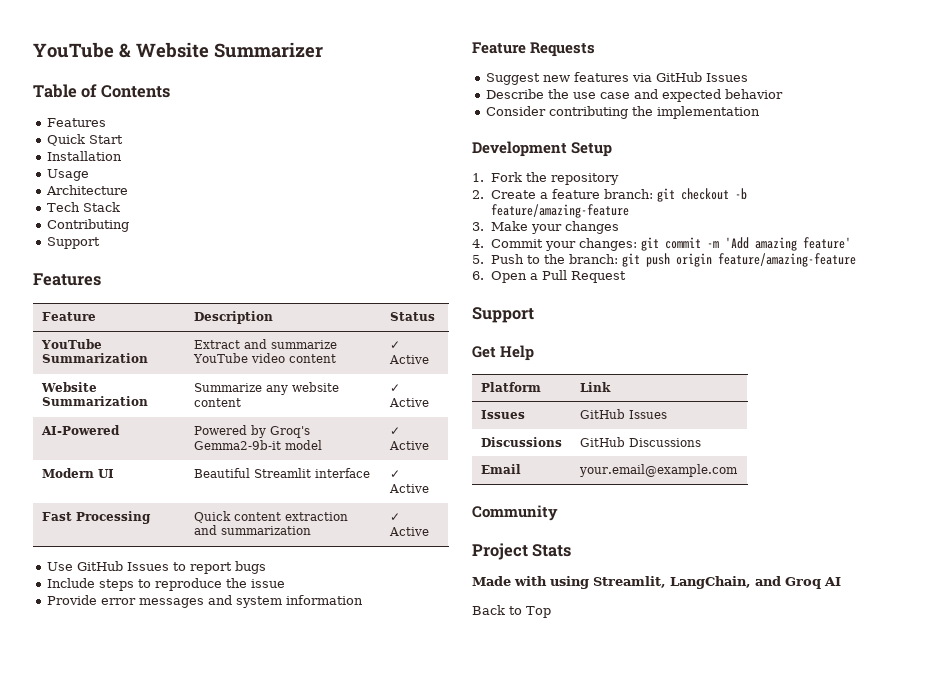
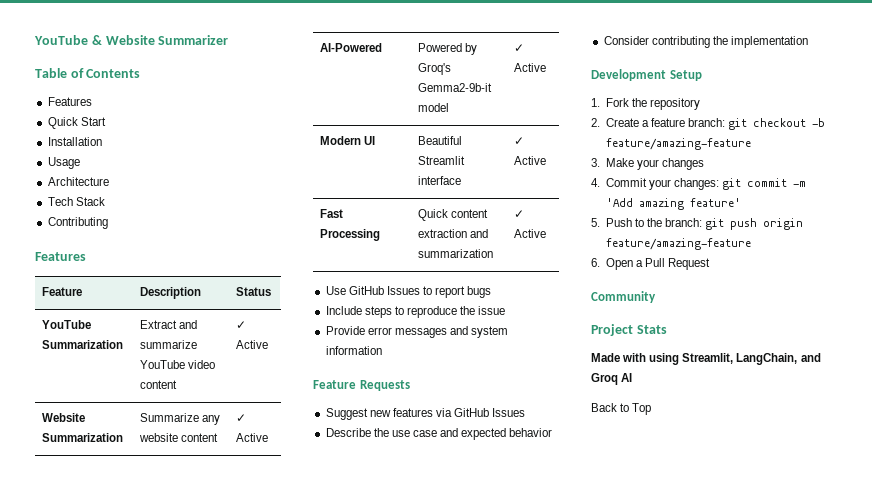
  Contributing
- Support
  6. Open a Pull Request
- Support
- Get Help
- Platform | Link
- Issues | GitHub Issues
- Discussions | GitHub Discussions
- Email | your.email@example.com

